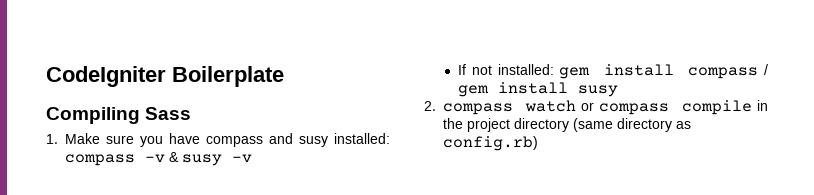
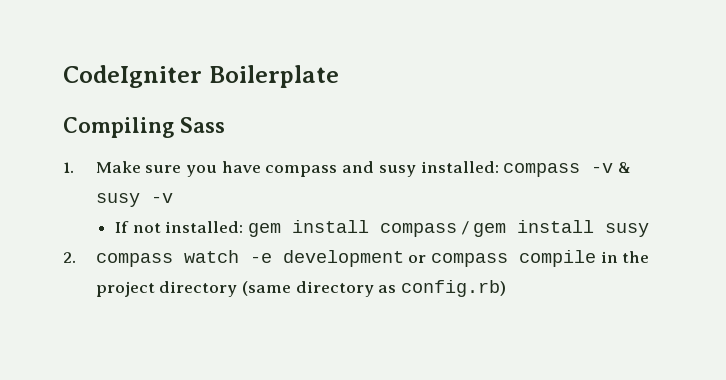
- 2. compass watch or compass compile in the project directory (same directory as config.rb)
+ 2. compass watch -e development or compass compile in the project directory (same directory as config.rb)

